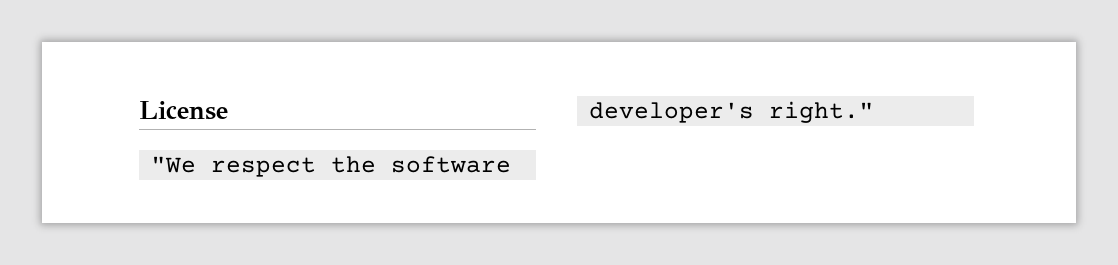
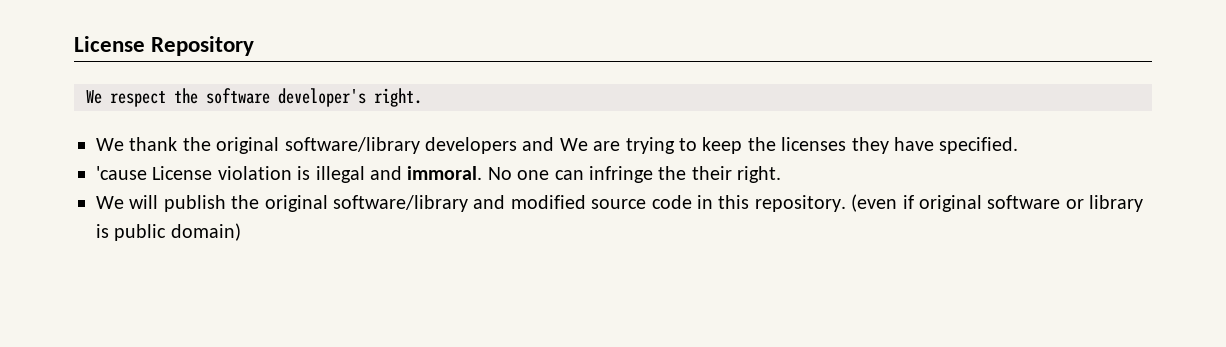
- License
- "We respect the software developer's right."
+ License Repository
+ We respect the software developer's right.
+ We thank the original software/library developers and We are trying to keep the licenses they have specified.
+ 'cause License violation is illegal and immoral. No one can infringe the their right.
+ We will publish the original software/library and modified source code in this repository. (even if original software or library is public domain)

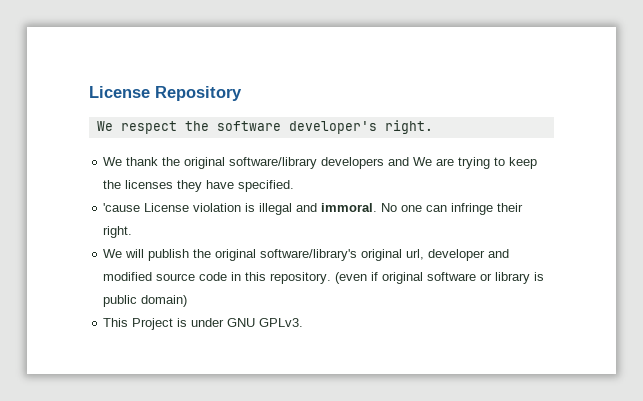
- No one can infringe the their right.
+ No one can infringe their right.
- We will publish the original software/library and modified source code in this repository.
+ We will publish the original software/library's original url, developer and modified source code in this repository.
+ This Project is under GNU GPLv3.

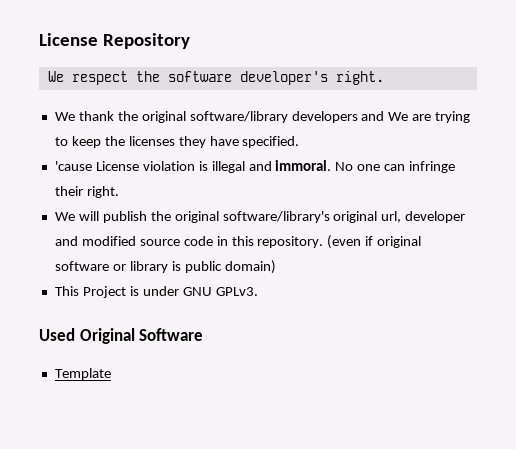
+ Used Original Software
+ Template

